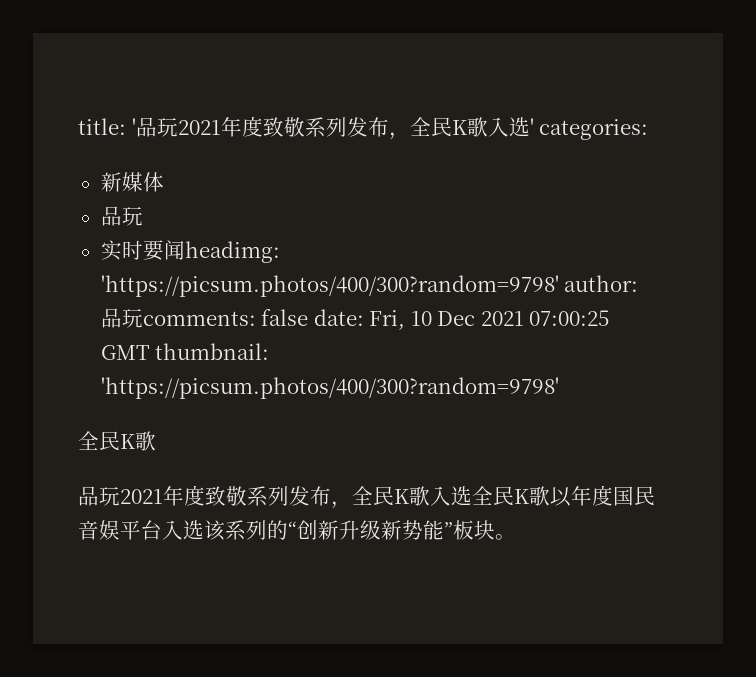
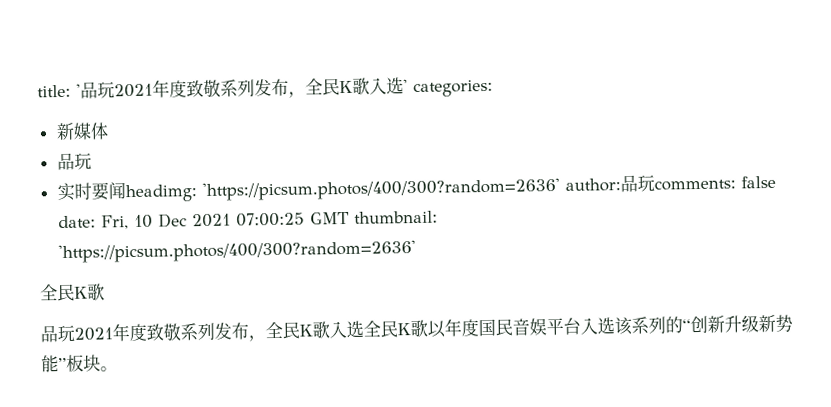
- 实时要闻headimg: 'https://picsum.photos/400/300?random=9798' author:品玩comments: false date: Fri, 10 Dec 2021 07:00:25 GMT thumbnail: 'https://picsum.photos/400/300?random=9798'
+ 实时要闻headimg: 'https://picsum.photos/400/300?random=2636' author:品玩comments: false date: Fri, 10 Dec 2021 07:00:25 GMT thumbnail: 'https://picsum.photos/400/300?random=2636'

